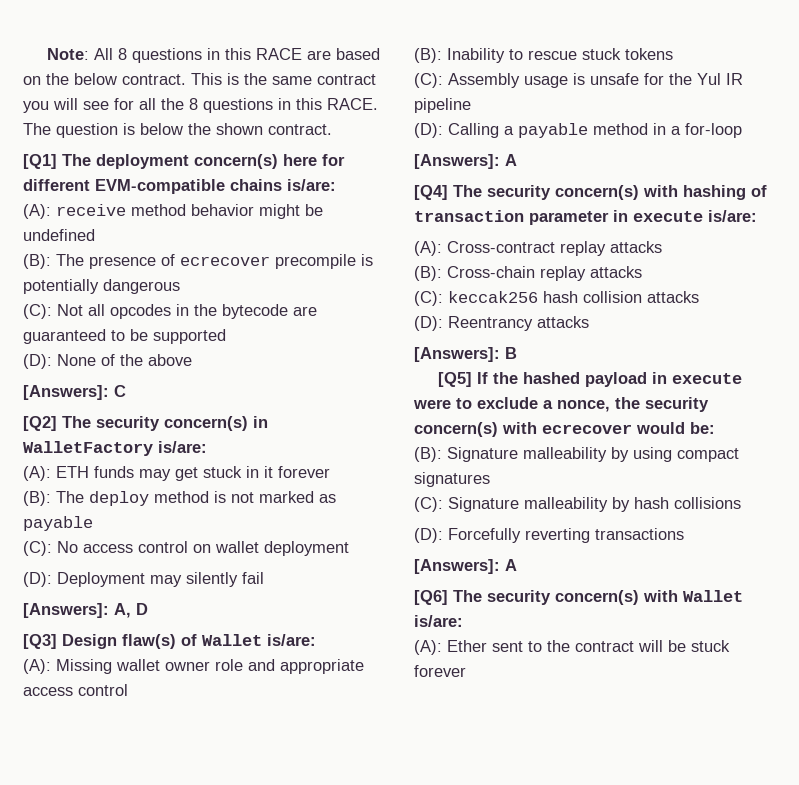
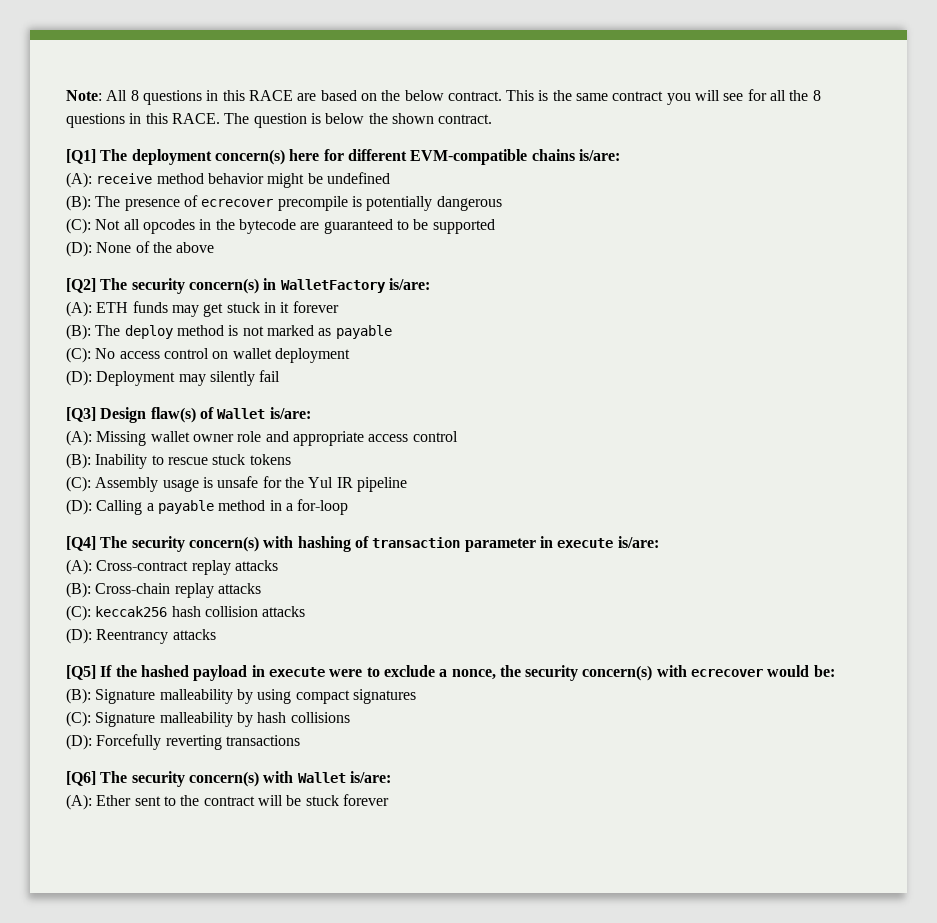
- [Answers]: C
- [Answers]: A, D
  (D): Calling a payable method in a for-loop
- [Answers]: A
- [Answers]: B
  (D): Forcefully reverting transactions
- [Answers]: A

